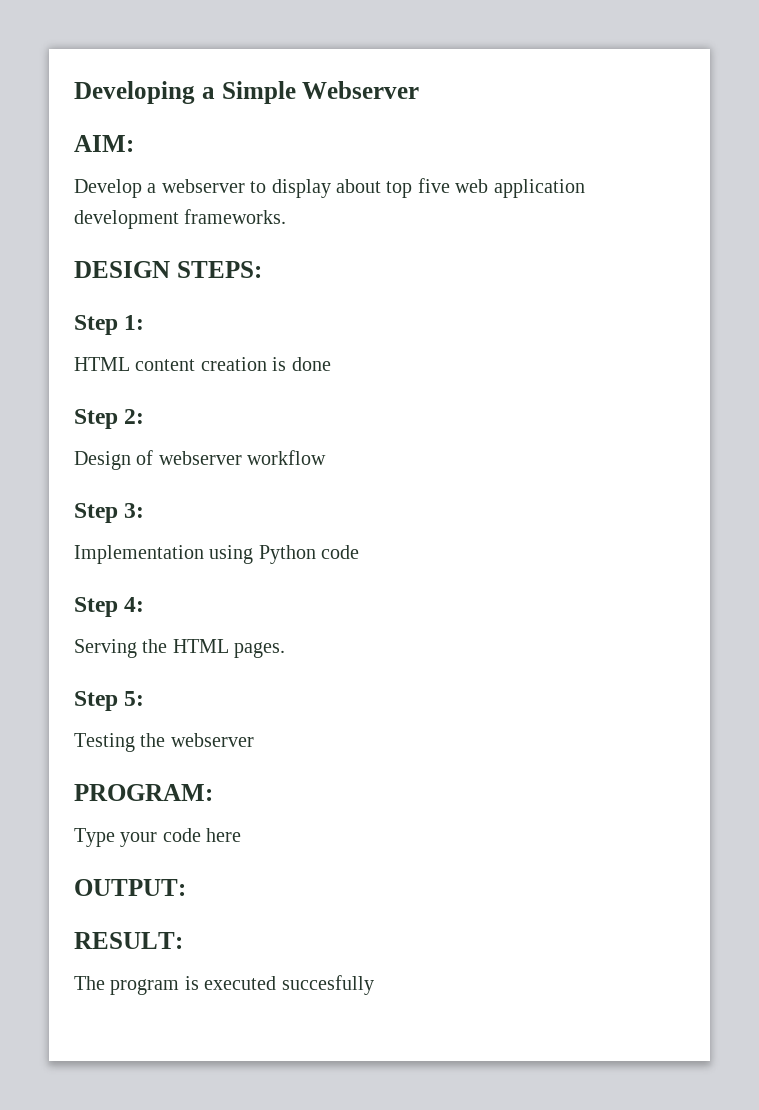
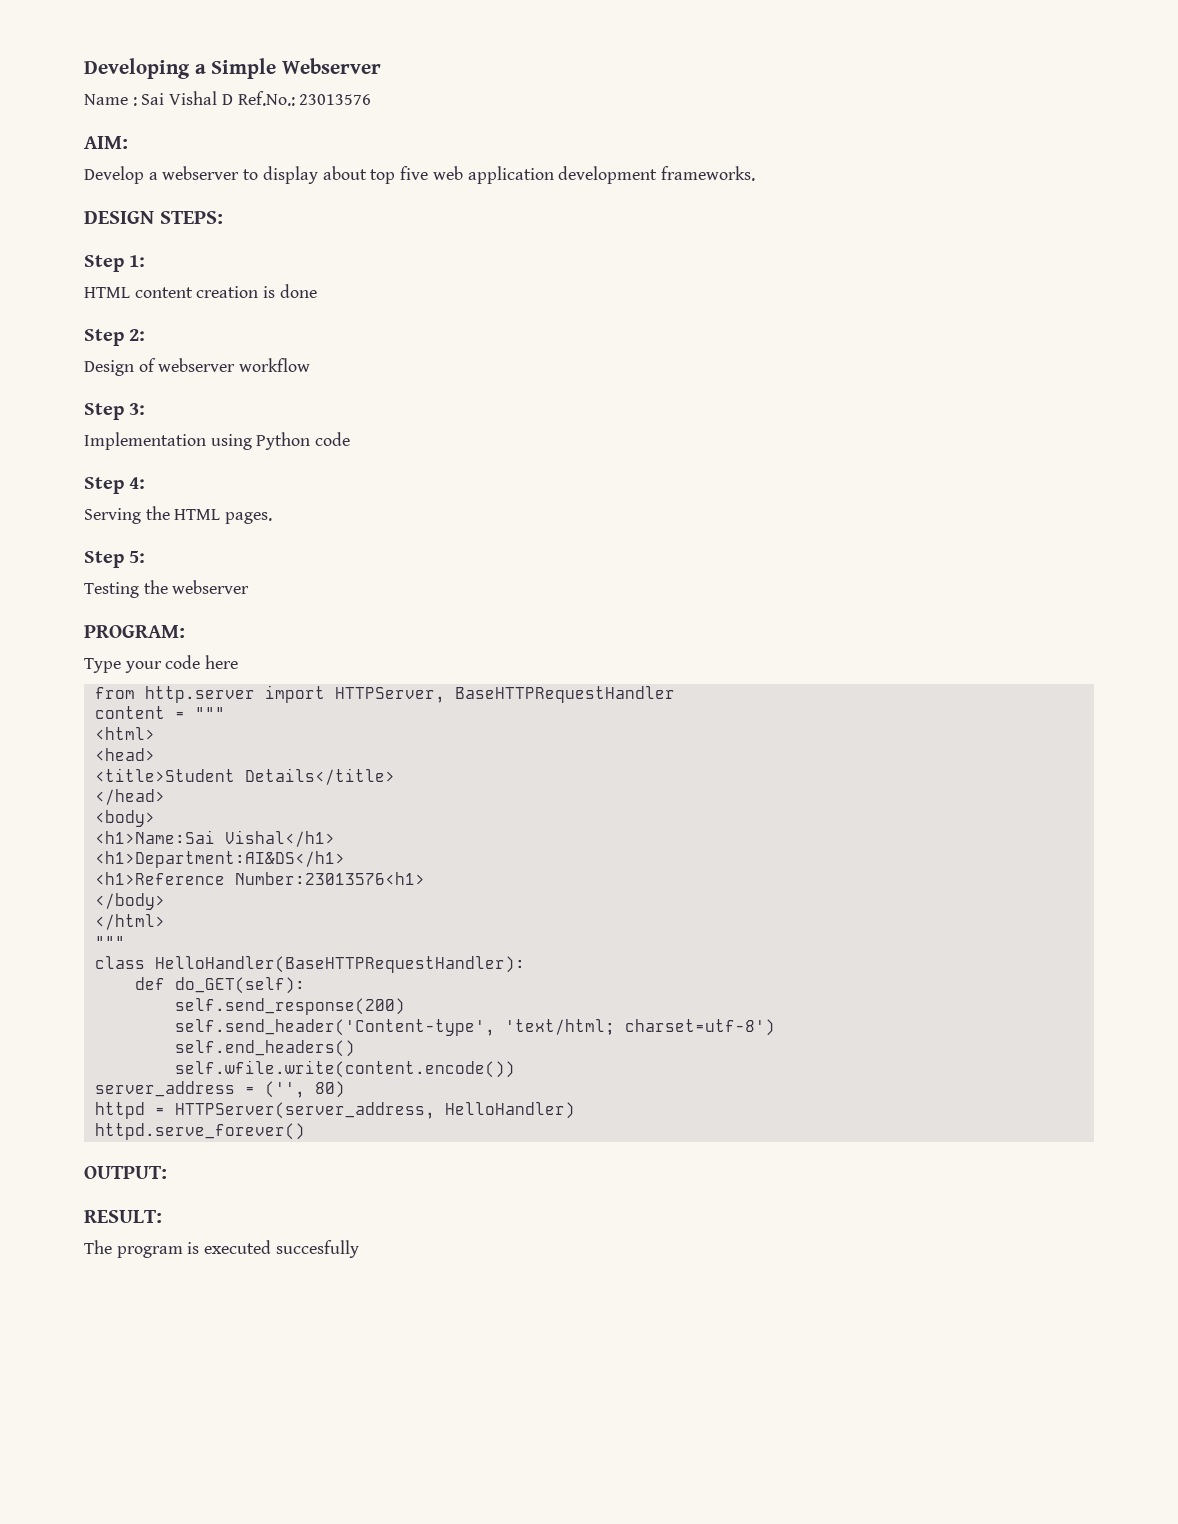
+ Name : Sai Vishal D Ref.No.: 23013576
+ from http.server import HTTPServer, BaseHTTPRequestHandler
+ content = """
+ <html>
+ <head>
+ <title>Student Details</title>
+ </head>
+ <body>
+ <h1>Name:Sai Vishal</h1>
+ <h1>Department:AI&DS</h1>
+ <h1>Reference Number:23013576<h1>
+ </body>
+ </html>
+ """
+ class HelloHandler(BaseHTTPRequestHandler):
+ def do_GET(self):
+ self.send_response(200)
+ self.send_header('Content-type', 'text/html; charset=utf-8')
+ self.end_headers()
+ self.wfile.write(content.encode())
+ server_address = ('', 80)
+ httpd = HTTPServer(server_address, HelloHandler)
+ httpd.serve_forever()

